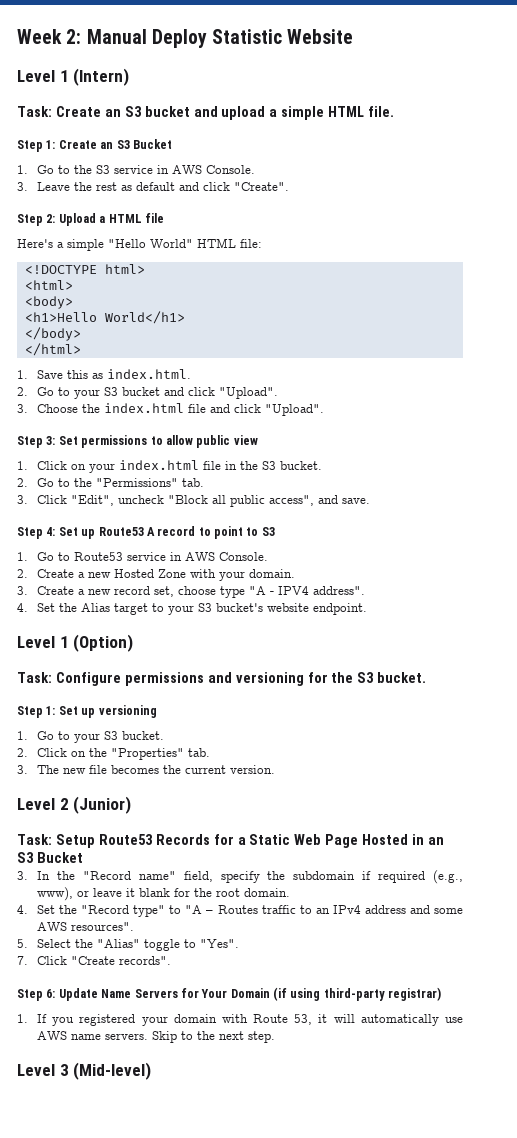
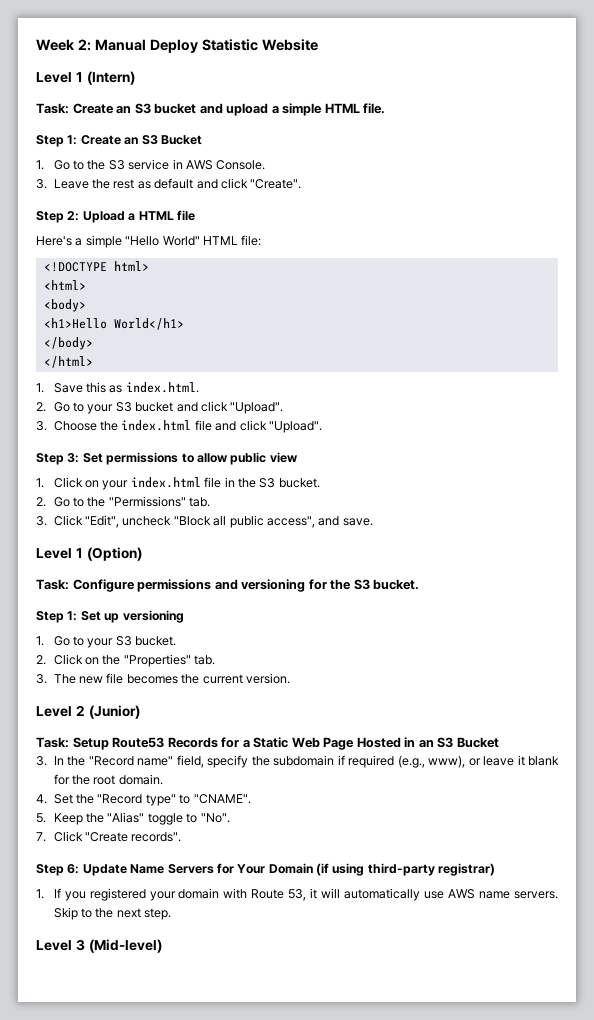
- Step 4: Set up Route53 A record to point to S3
- 1. Go to Route53 service in AWS Console.
- 2. Create a new Hosted Zone with your domain.
- 3. Create a new record set, choose type "A - IPV4 address".
- 4. Set the Alias target to your S3 bucket's website endpoint.
- 4. Set the "Record type" to "A – Routes traffic to an IPv4 address and some AWS resources".
+ 4. Set the "Record type" to "CNAME".
- 5. Select the "Alias" toggle to "Yes".
+ 5. Keep the "Alias" toggle to "No".

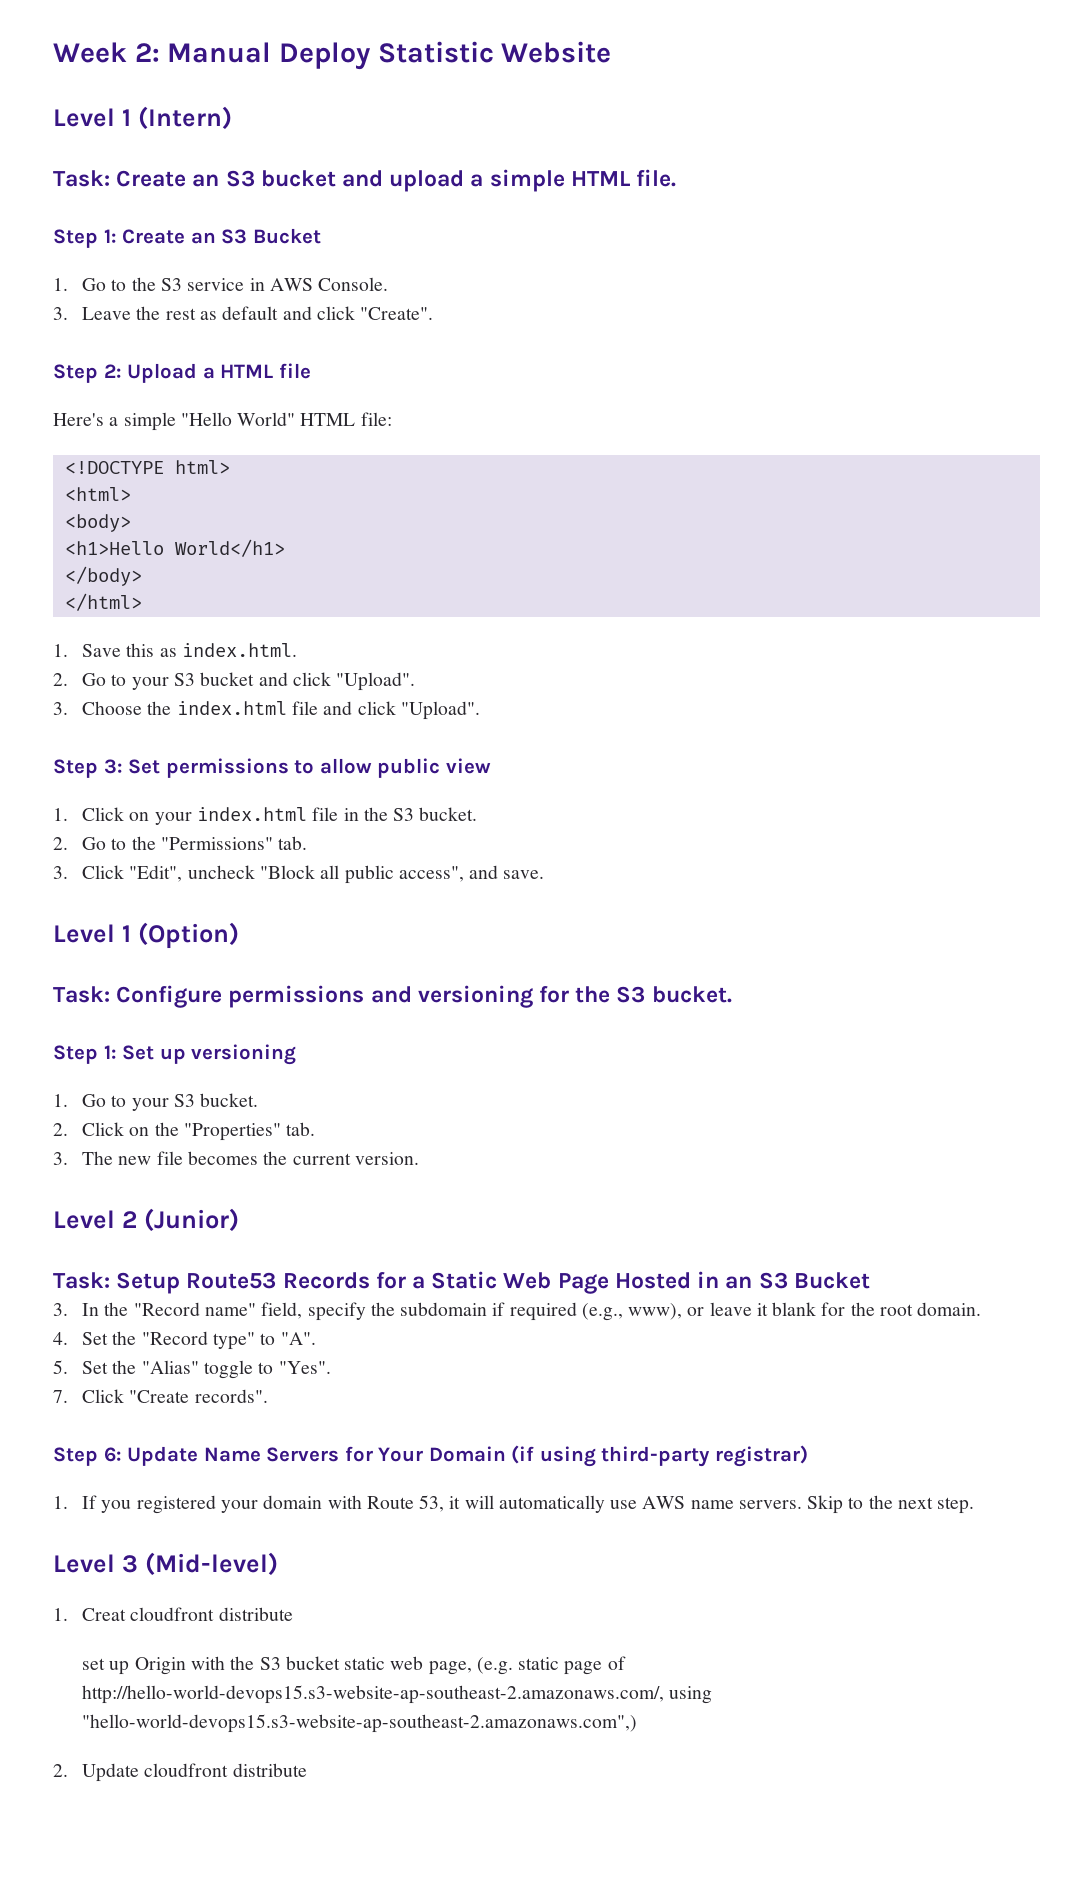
- 4. Set the "Record type" to "CNAME".
+ 4. Set the "Record type" to "A".
- 5. Keep the "Alias" toggle to "No".
+ 5. Set the "Alias" toggle to "Yes".
+ 1. Creat cloudfront distribute
+ set up Origin with the S3 bucket static web page, (e.g. static page of http://hello-world-devops15.s3-website-ap-southeast-2.amazonaws.com/, using "hello-world-devops15.s3-website-ap-southeast-2.amazonaws.com",)
+ 2. Update cloudfront distribute

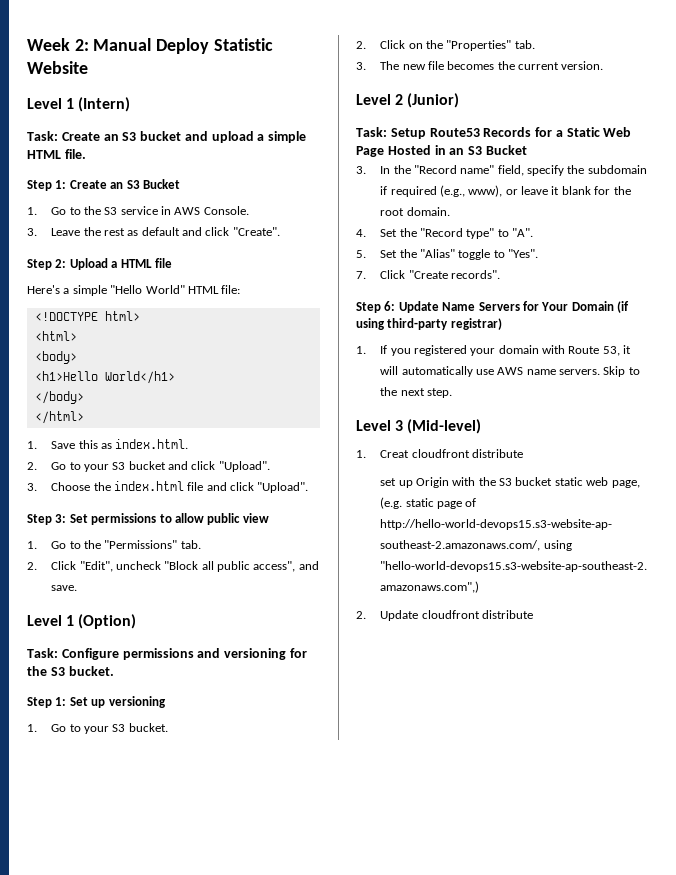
- 1. Click on your index.html file in the S3 bucket.
- 2. Go to the "Permissions" tab.
+ 1. Go to the "Permissions" tab.
- 3. Click "Edit", uncheck "Block all public access", and save.
+ 2. Click "Edit", uncheck "Block all public access", and save.

